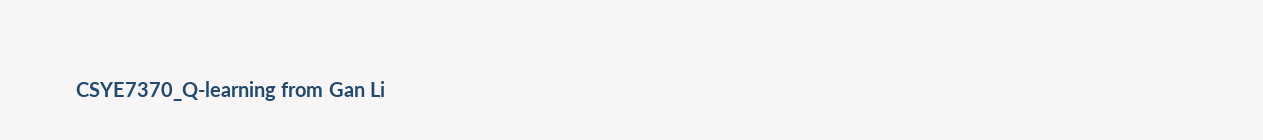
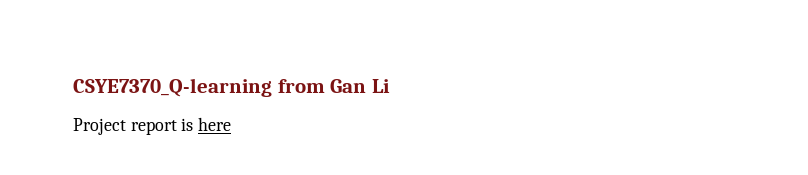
+ Project report is here

